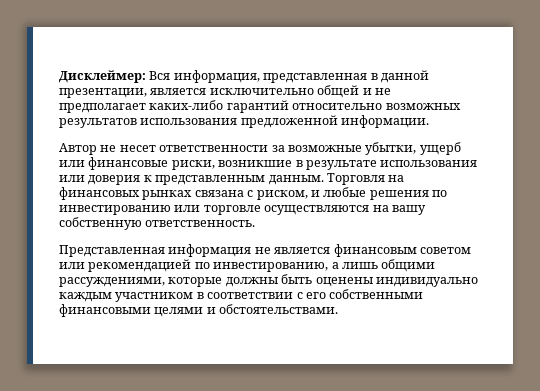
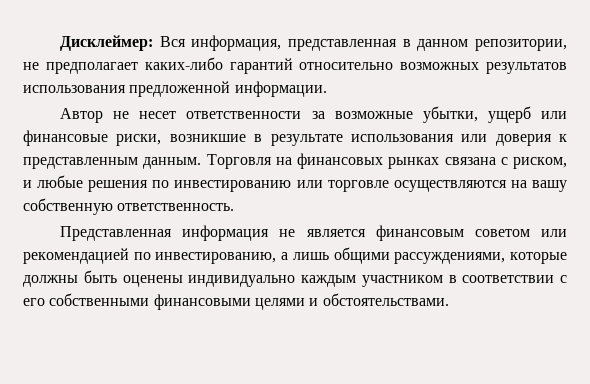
- Дисклеймер: Вся информация, представленная в данной презентации, является исключительно общей и не предполагает каких-либо гарантий относительно возможных результатов использования предложенной информации.
+ Дисклеймер: Вся информация, представленная в данном репозитории, не предполагает каких-либо гарантий относительно возможных результатов использования предложенной информации.

